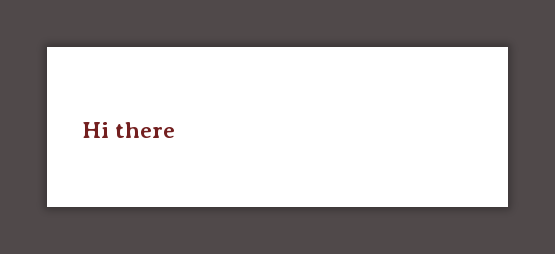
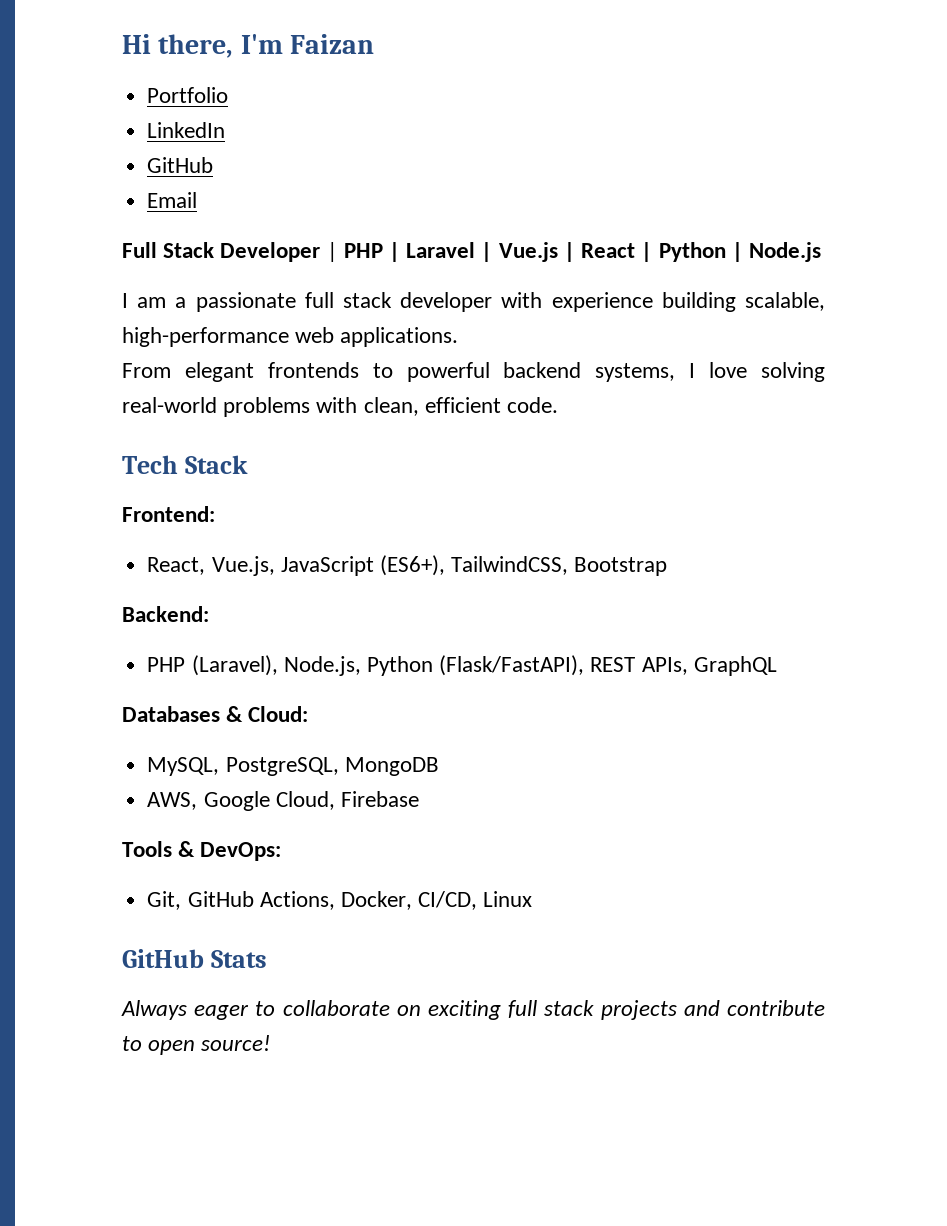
- Hi there
+ Hi there, I'm Faizan
+ Portfolio
+ LinkedIn
+ GitHub
+ Email
+ Full Stack Developer | PHP | Laravel | Vue.js | React | Python | Node.js
+ I am a passionate full stack developer with experience building scalable, high-performance web applications.
+ From elegant frontends to powerful backend systems, I love solving real-world problems with clean, efficient code.
+ Tech Stack
+ Frontend:
+ React, Vue.js, JavaScript (ES6+), TailwindCSS, Bootstrap
+ Backend:
+ PHP (Laravel), Node.js, Python (Flask/FastAPI), REST APIs, GraphQL
+ Databases & Cloud:
+ MySQL, PostgreSQL, MongoDB
+ AWS, Google Cloud, Firebase
+ Tools & DevOps:
+ Git, GitHub Actions, Docker, CI/CD, Linux
+ GitHub Stats
+ Always eager to collaborate on exciting full stack projects and contribute to open source!

